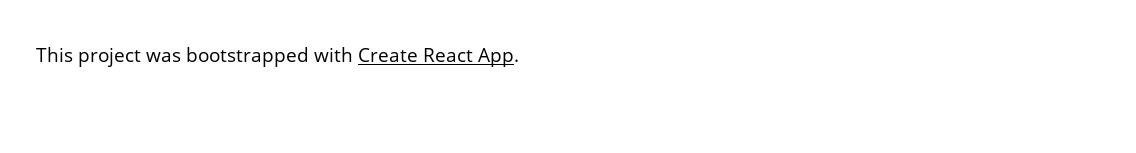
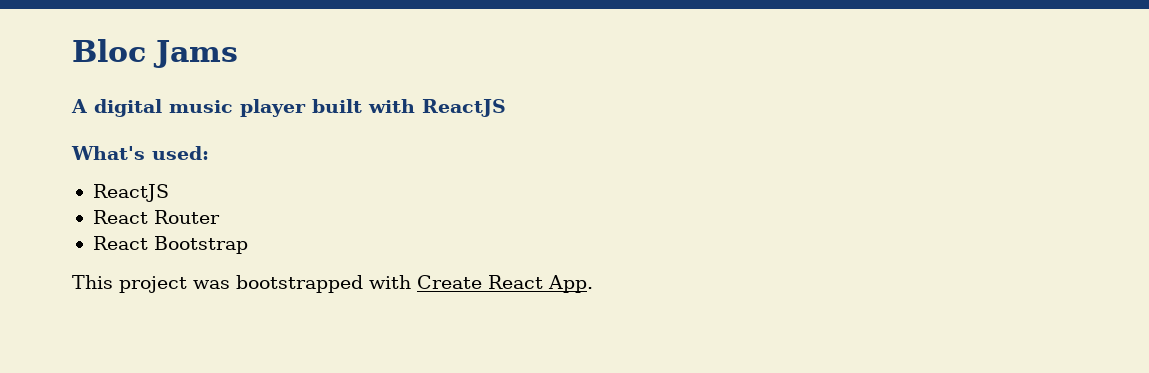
+ Bloc Jams
+ A digital music player built with ReactJS
+ What's used:
+ ReactJS
+ React Router
+ React Bootstrap

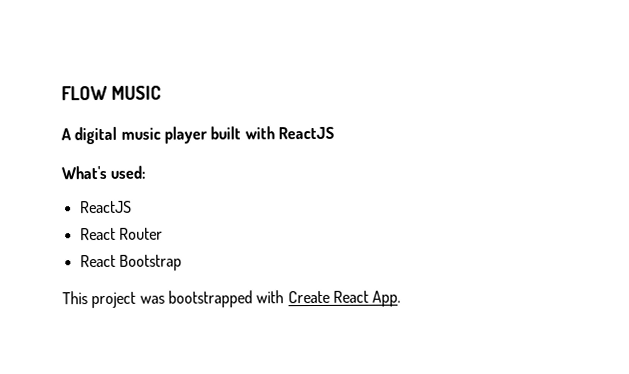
- Bloc Jams
+ FLOW MUSIC

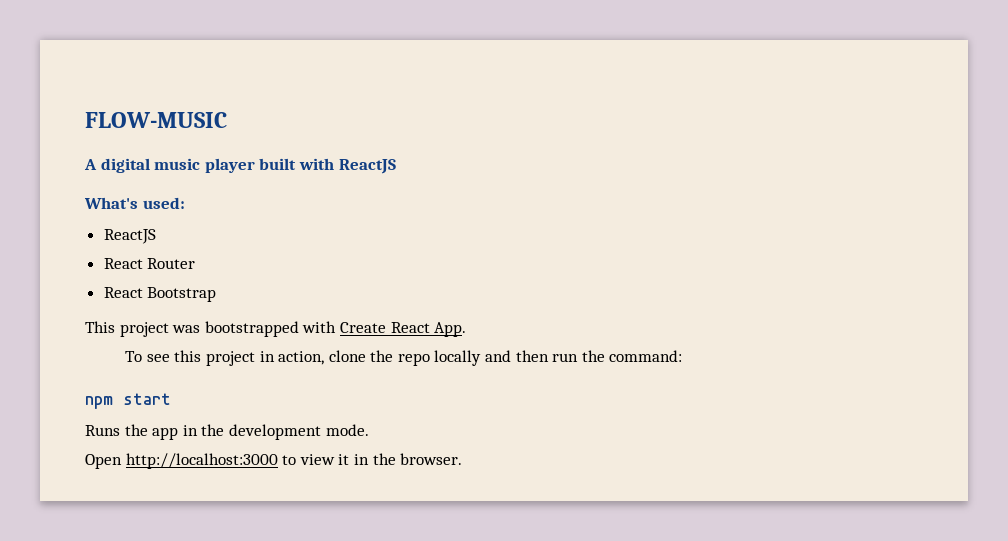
- FLOW MUSIC
+ FLOW-MUSIC
+ To see this project in action, clone the repo locally and then run the command:
+ npm start
+ Runs the app in the development mode.
+ Open http://localhost:3000 to view it in the browser.

